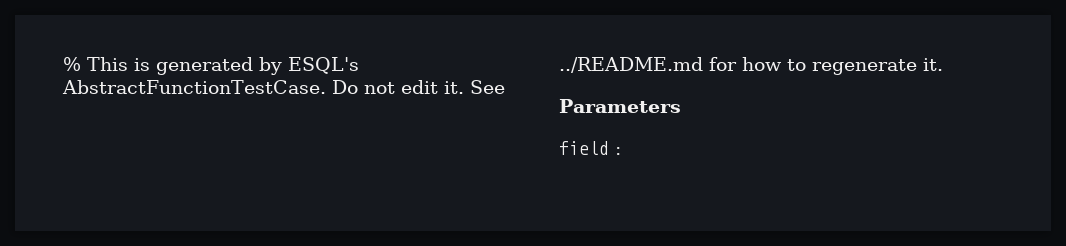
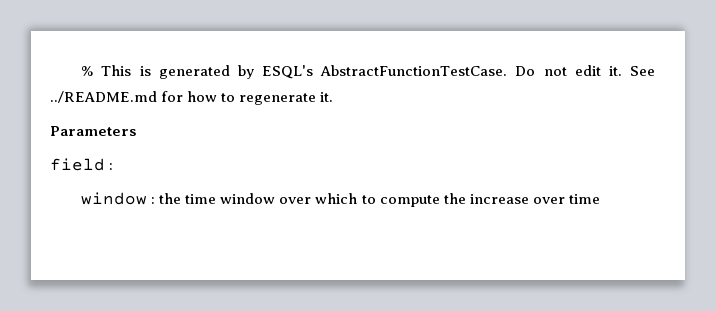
+ window : the time window over which to compute the increase over time

